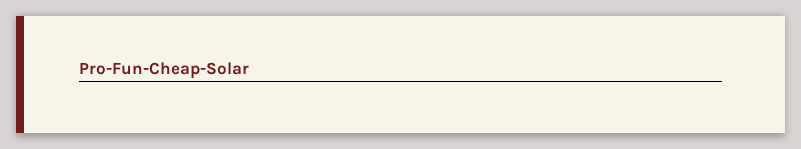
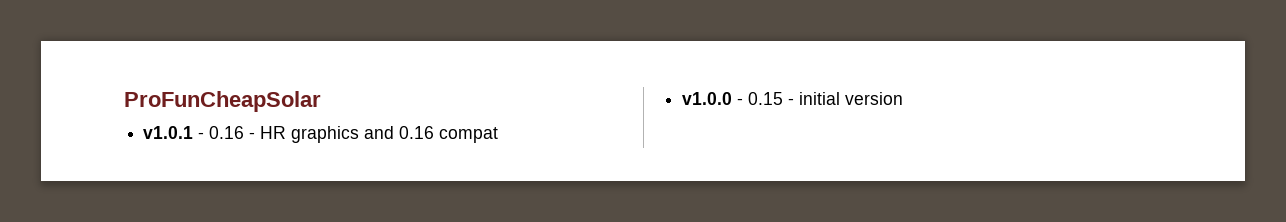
- Pro-Fun-Cheap-Solar
+ ProFunCheapSolar
+ v1.0.1 - 0.16 - HR graphics and 0.16 compat
+ v1.0.0 - 0.15 - initial version

